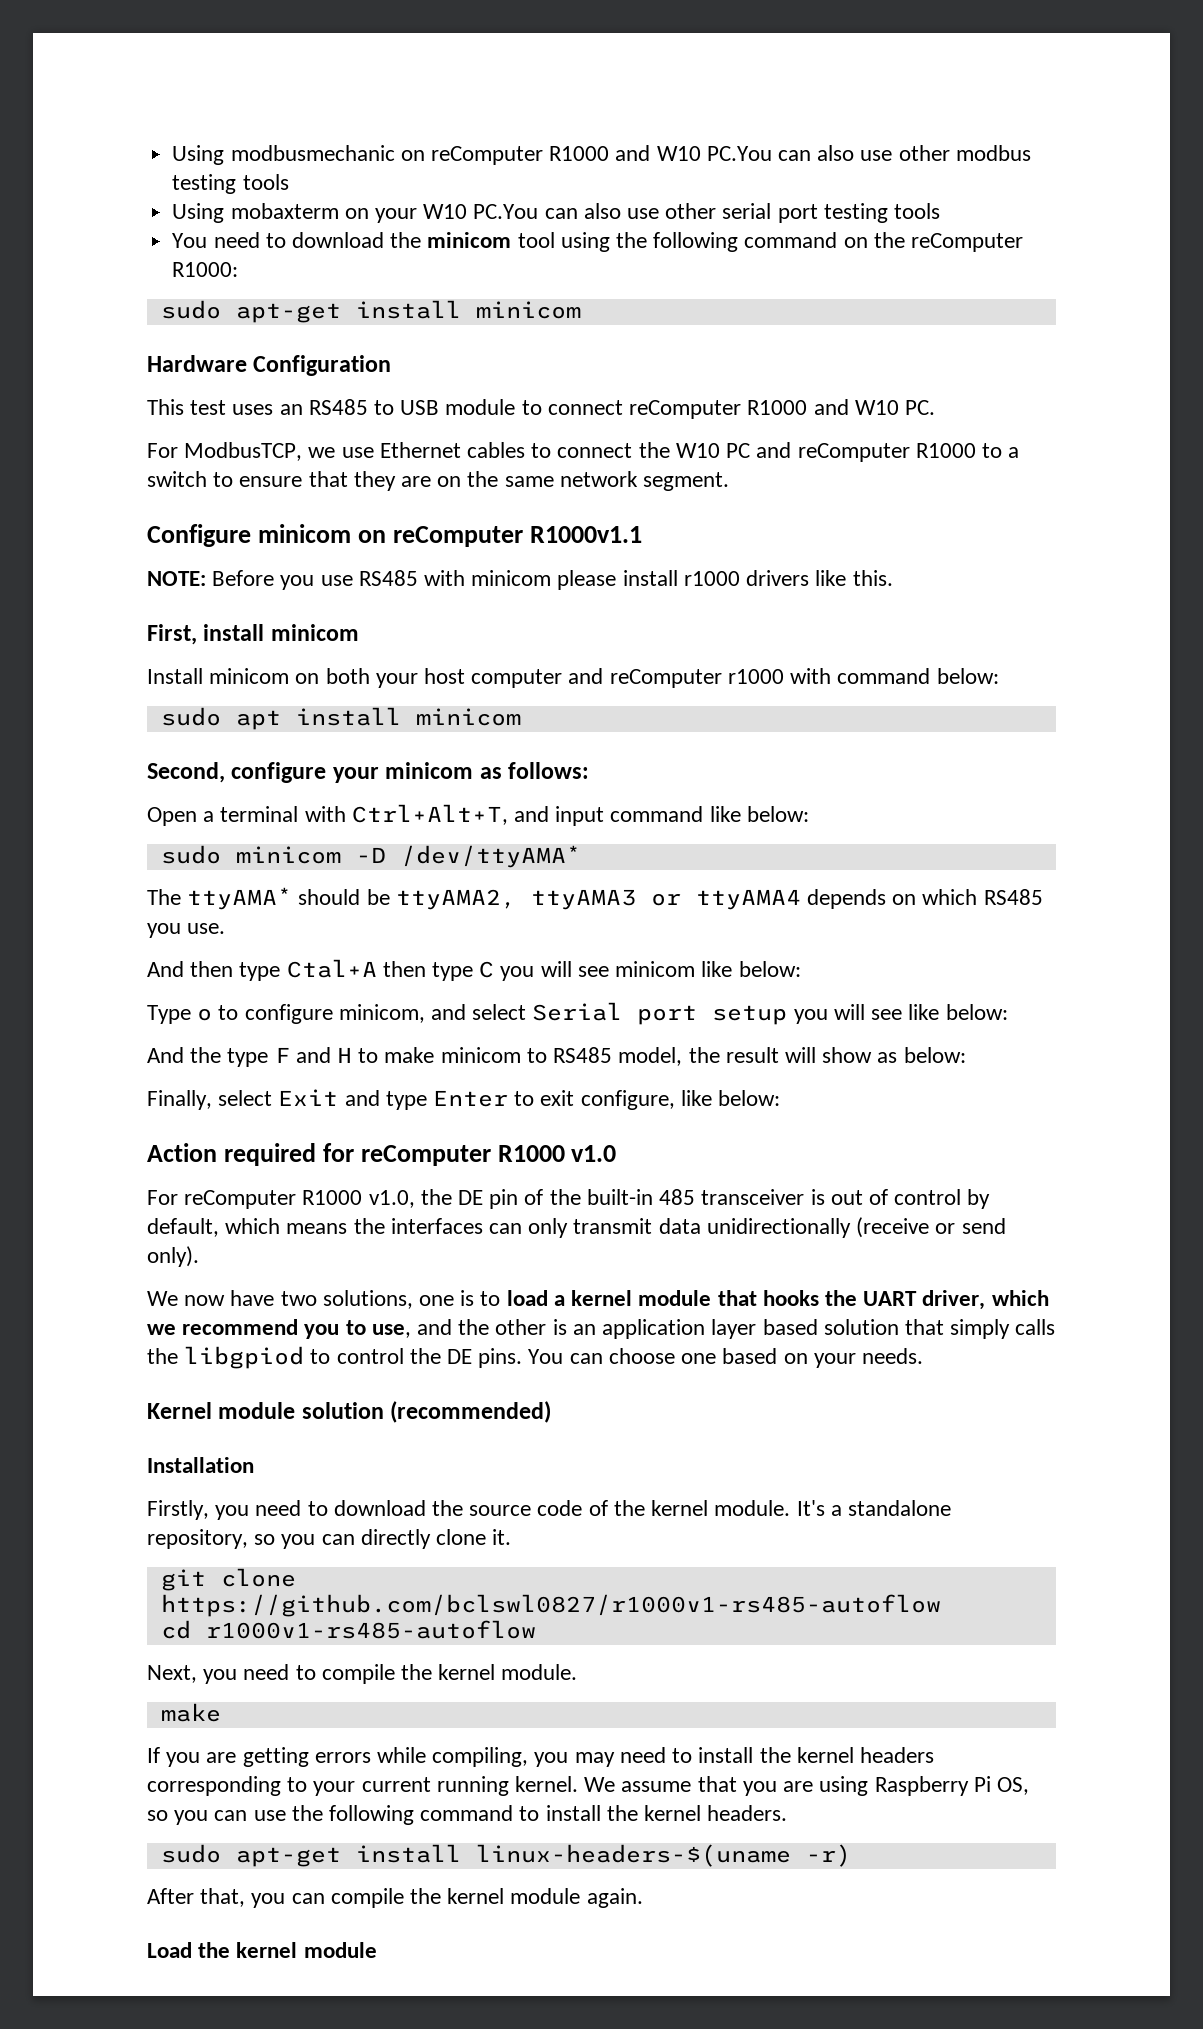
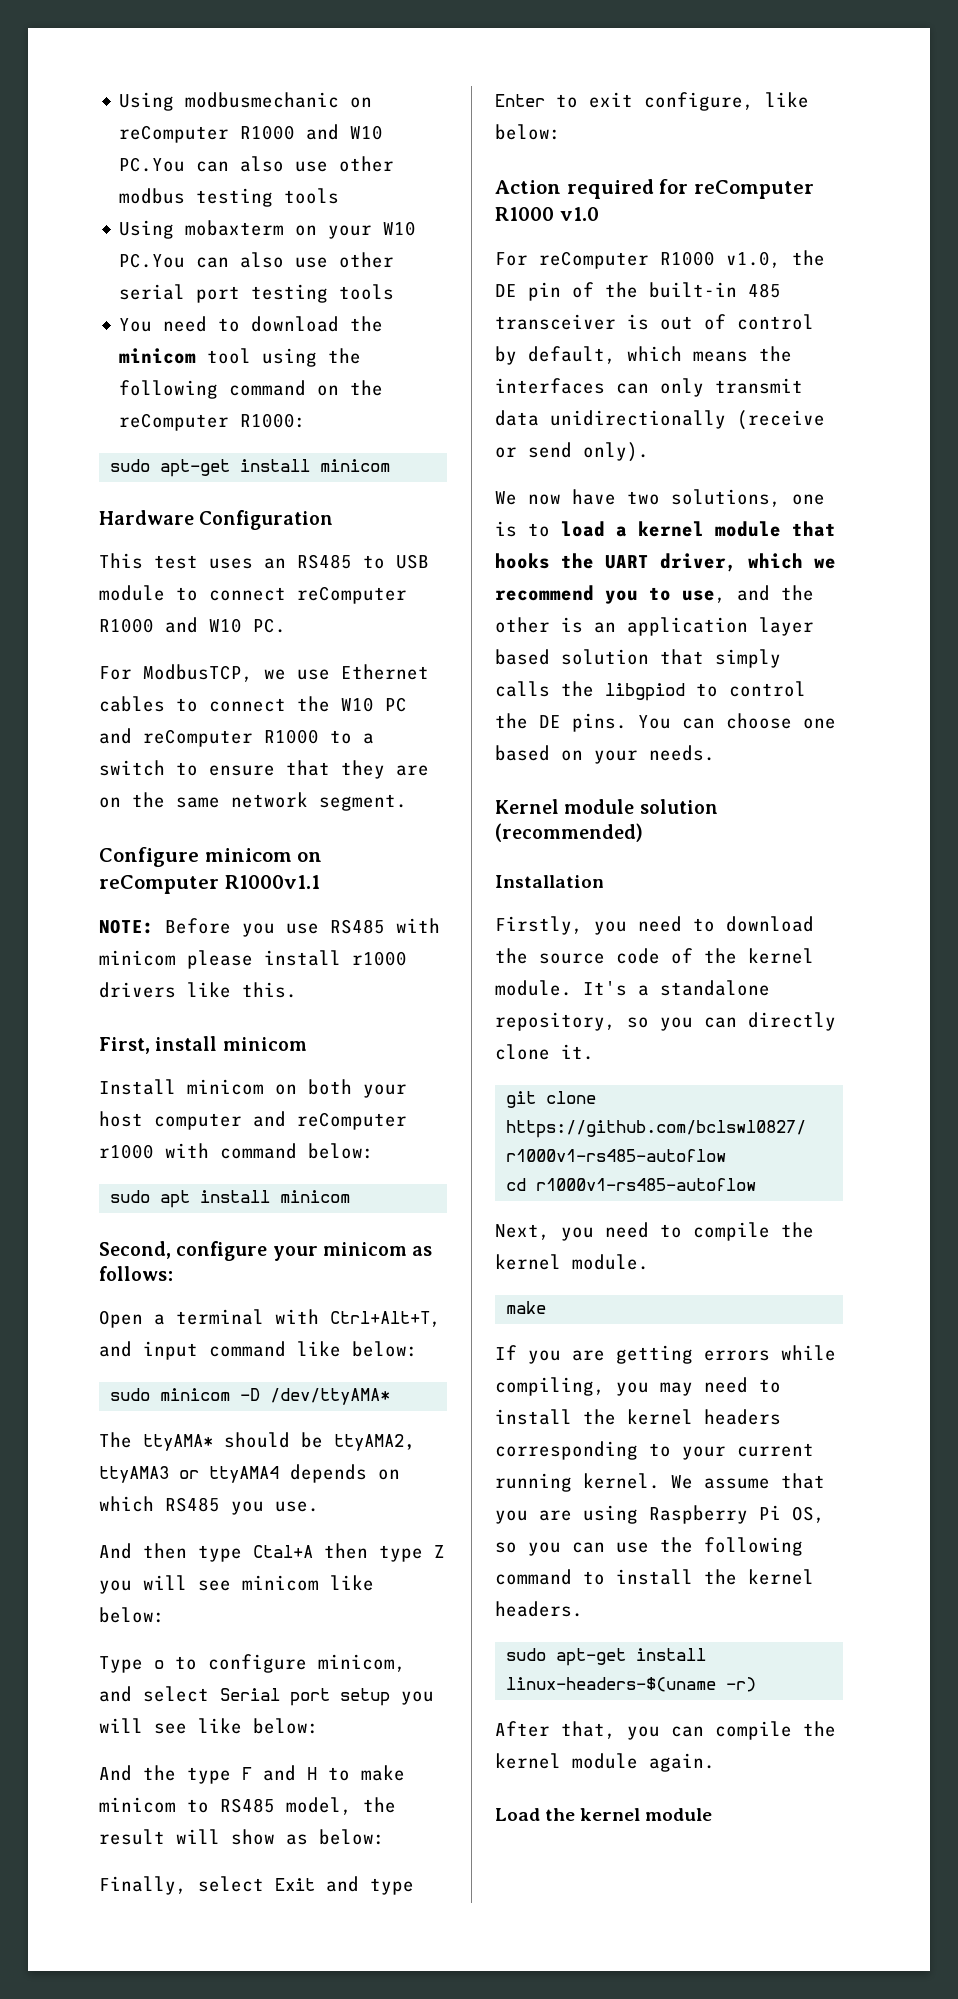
- And then type Ctal+A then type C you will see minicom like below:
+ And then type Ctal+A then type Z you will see minicom like below:

